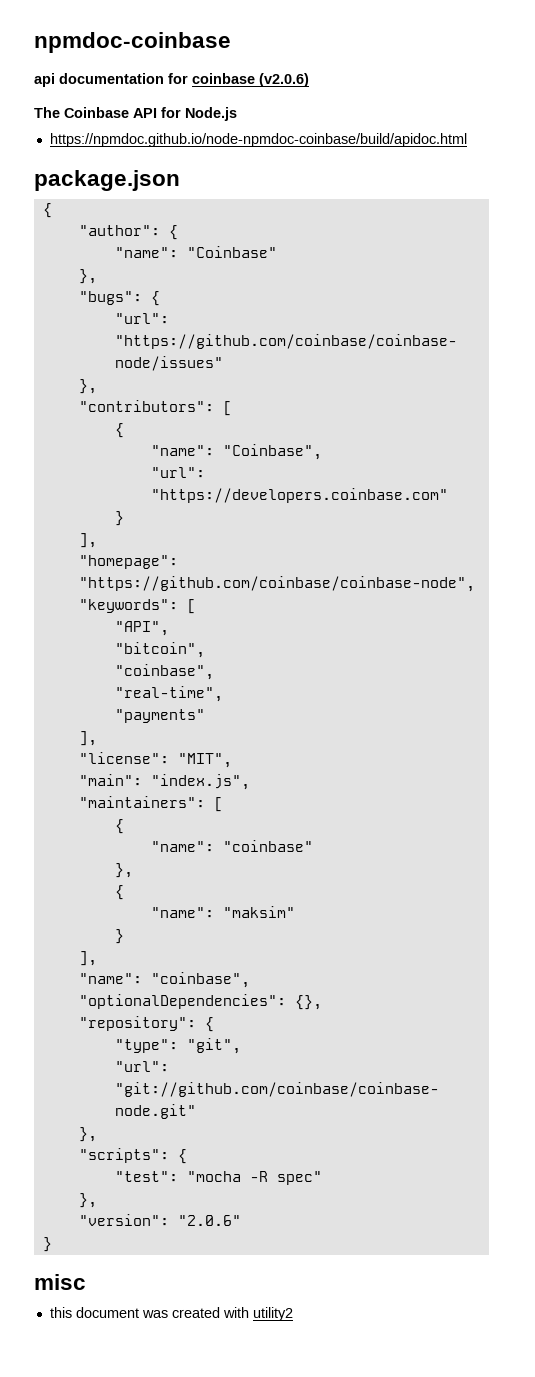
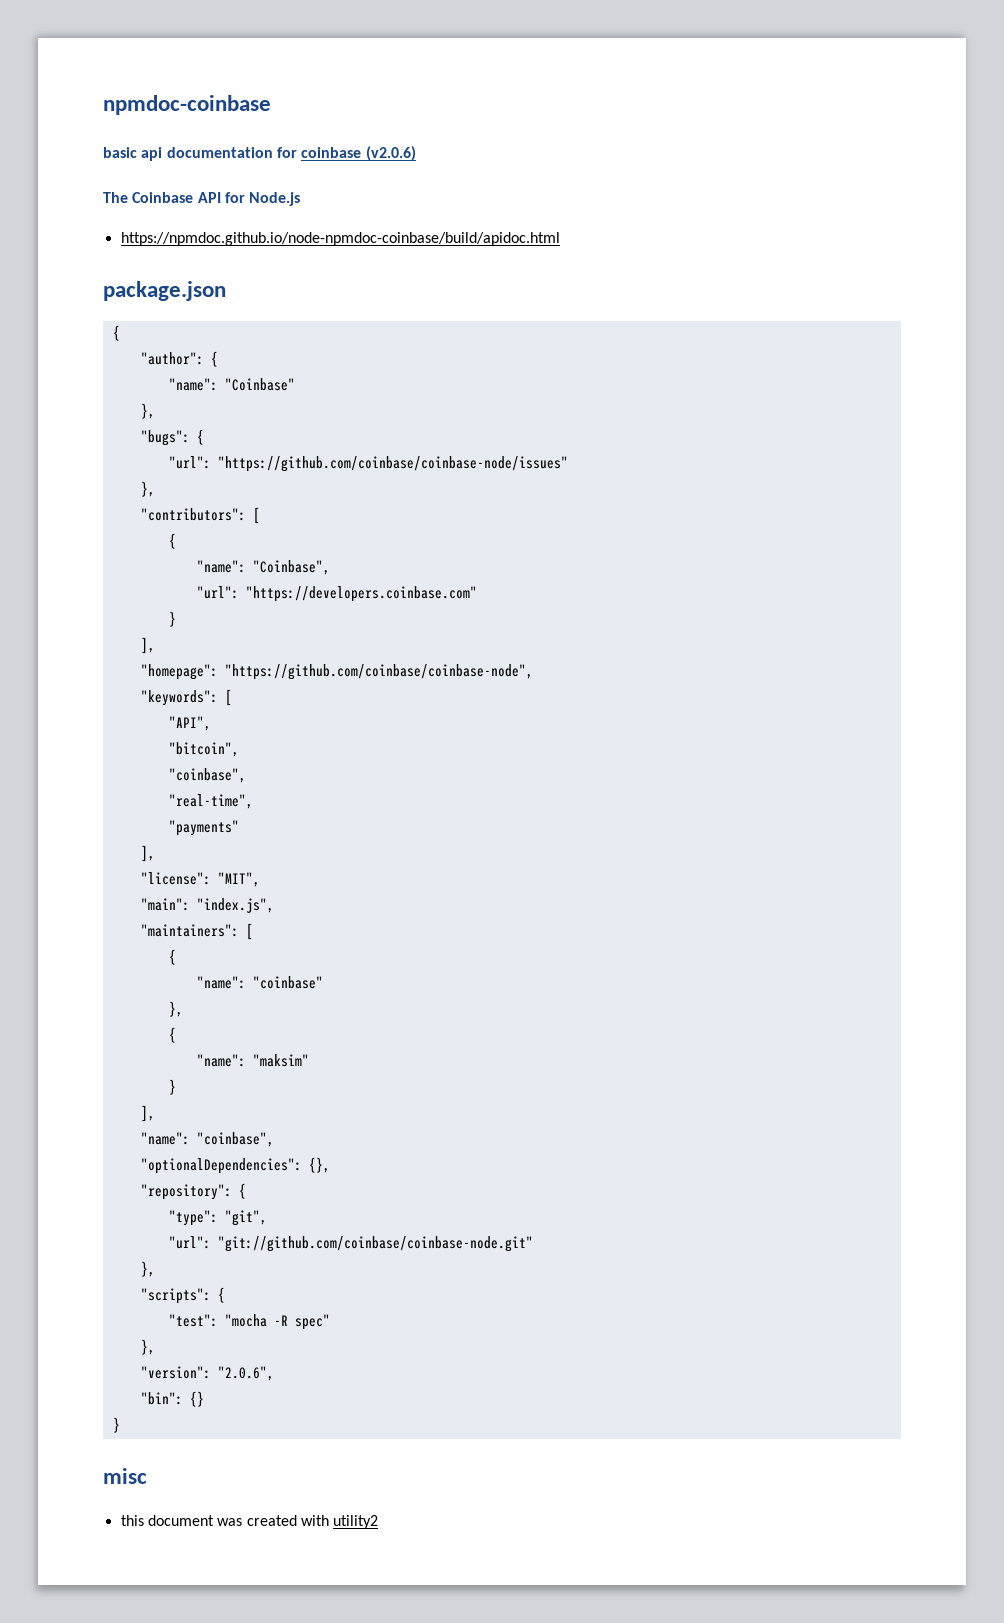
- api documentation for coinbase (v2.0.6)
+ basic api documentation for coinbase (v2.0.6)
- "version": "2.0.6"
+ "version": "2.0.6",
+ "bin": {}

